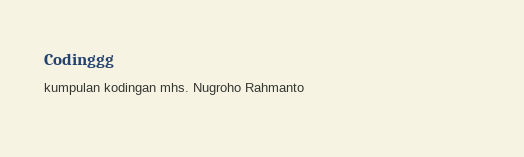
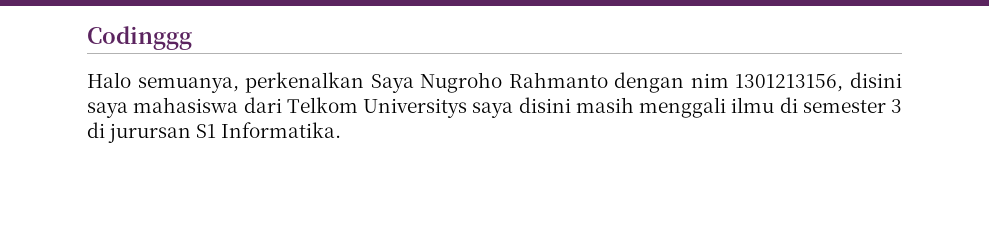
- kumpulan kodingan mhs. Nugroho Rahmanto
+ Halo semuanya, perkenalkan Saya Nugroho Rahmanto dengan nim 1301213156, disini saya mahasiswa dari Telkom Universitys saya disini masih menggali ilmu di semester 3 di jurursan S1 Informatika.

